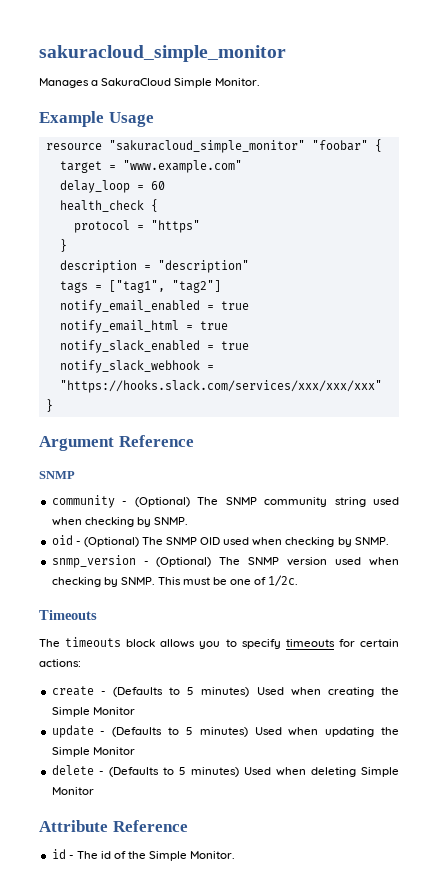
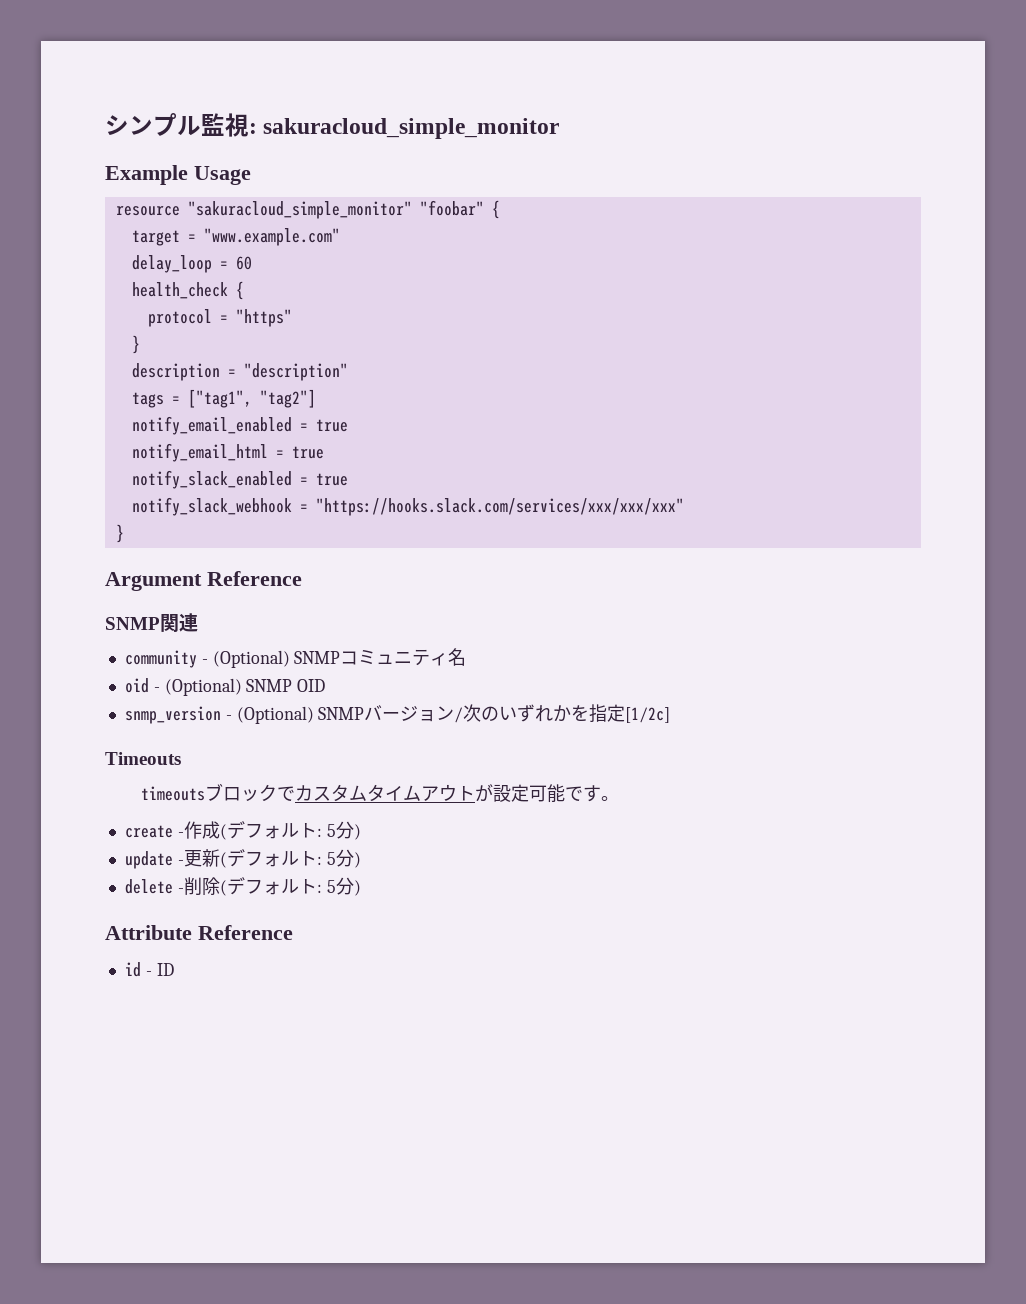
- sakuracloud_simple_monitor
- Manages a SakuraCloud Simple Monitor.
+ シンプル監視: sakuracloud_simple_monitor
  Argument Reference
- SNMP
+ SNMP関連
- community - (Optional) The SNMP community string used when checking by SNMP.
+ community - (Optional) SNMPコミュニティ名
- oid - (Optional) The SNMP OID used when checking by SNMP.
- snmp_version - (Optional) The SNMP version used when checking by SNMP. This must be one of 1/2c.
+ oid - (Optional) SNMP OID
+ snmp_version - (Optional) SNMPバージョン/次のいずれかを指定[1/2c]
  Timeouts
- The timeouts block allows you to specify timeouts for certain actions:
- create - (Defaults to 5 minutes) Used when creating the Simple Monitor
- update - (Defaults to 5 minutes) Used when updating the Simple Monitor
- delete - (Defaults to 5 minutes) Used when deleting Simple Monitor
+ timeoutsブロックでカスタムタイムアウトが設定可能です。
+ create -作成(デフォルト: 5分)
+ update -更新(デフォルト: 5分)
+ delete -削除(デフォルト: 5分)
  Attribute Reference
- id - The id of the Simple Monitor.
+ id - ID

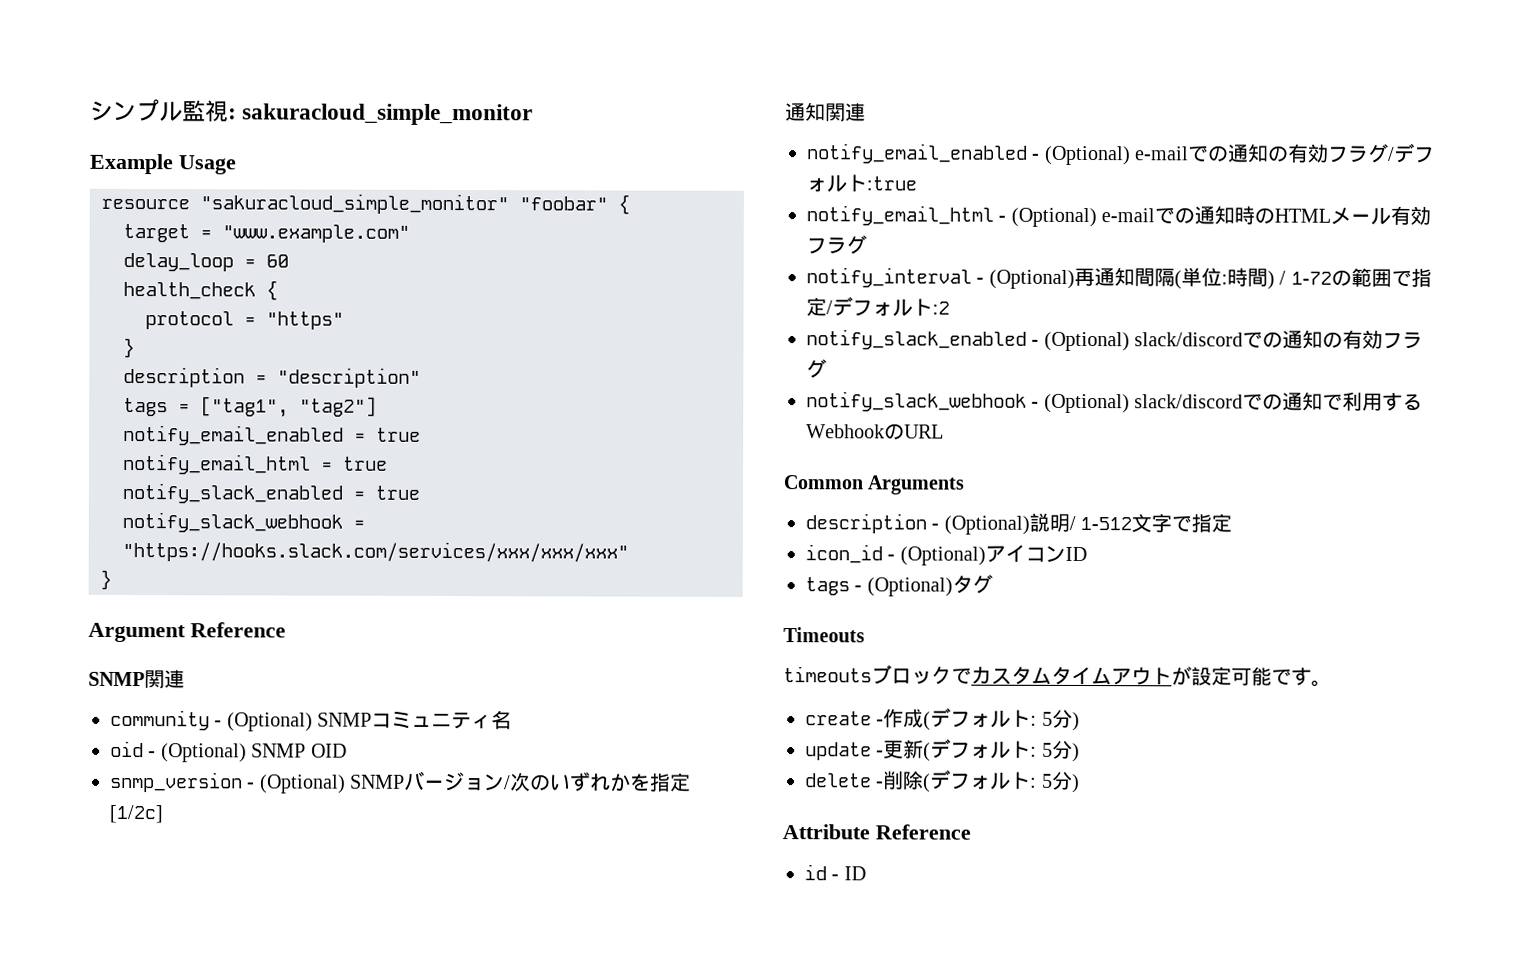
+ 通知関連
+ notify_email_enabled - (Optional) e-mailでの通知の有効フラグ/デフォルト:true
+ notify_email_html - (Optional) e-mailでの通知時のHTMLメール有効フラグ
+ notify_interval - (Optional)再通知間隔(単位:時間) / 1-72の範囲で指定/デフォルト:2
+ notify_slack_enabled - (Optional) slack/discordでの通知の有効フラグ
+ notify_slack_webhook - (Optional) slack/discordでの通知で利用するWebhookのURL
+ Common Arguments
+ description - (Optional)説明/ 1-512文字で指定
+ icon_id - (Optional)アイコンID
+ tags - (Optional)タグ

